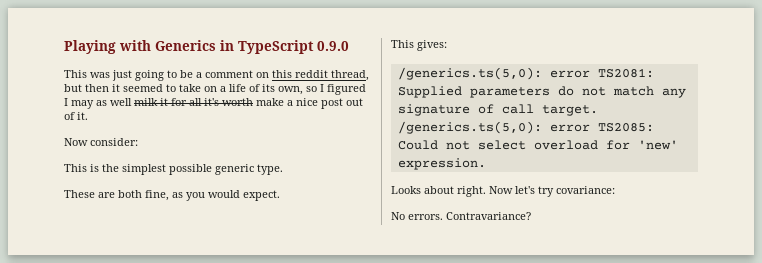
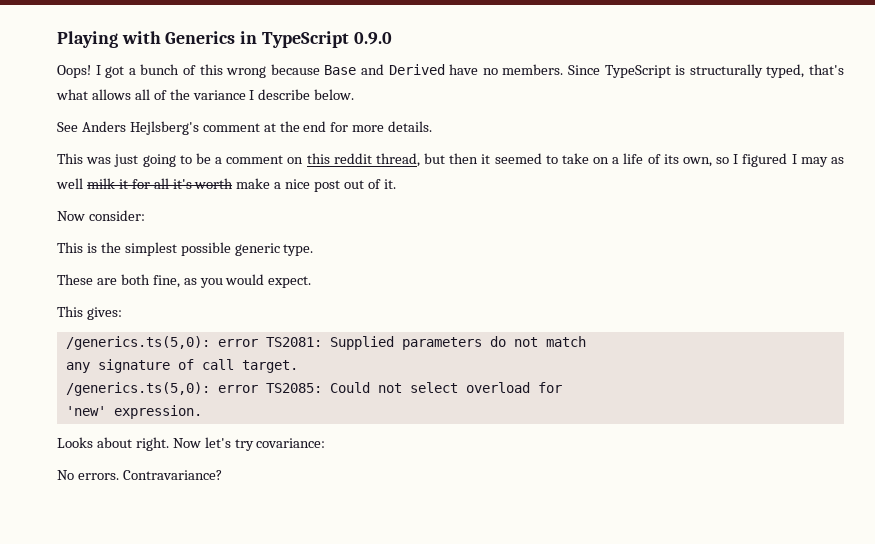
+ Oops! I got a bunch of this wrong because Base and Derived have no members. Since TypeScript is structurally typed, that's what allows all of the variance I describe below.
+ See Anders Hejlsberg's comment at the end for more details.
- /generics.ts(5,0): error TS2081: Supplied parameters do not match any signature of call target.
+ /generics.ts(5,0): error TS2081: Supplied parameters do not match
+ any signature of call target.
- /generics.ts(5,0): error TS2085: Could not select overload for 'new' expression.
+ /generics.ts(5,0): error TS2085: Could not select overload for
+ 'new' expression.

